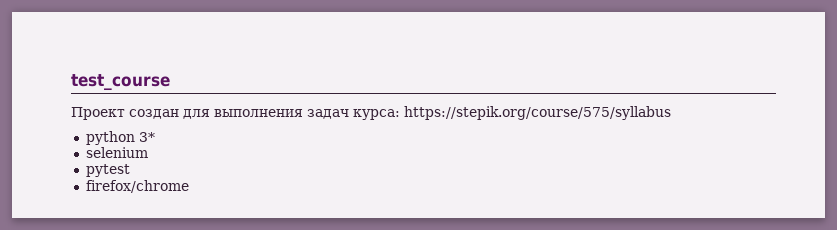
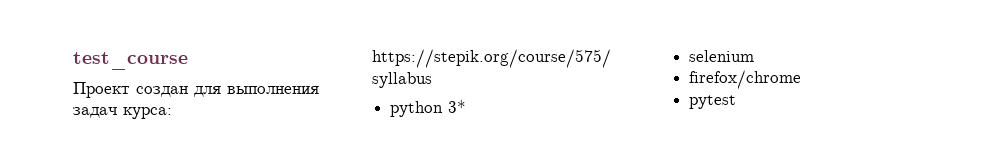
+ firefox/chrome
- firefox/chrome

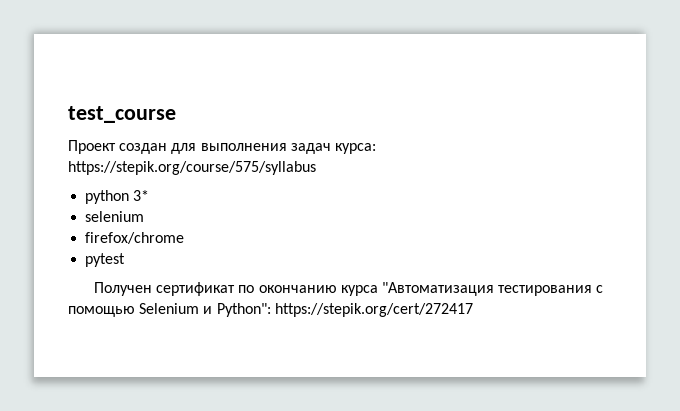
+ Получен сертификат по окончанию курса "Автоматизация тестирования с помощью Selenium и Python": https://stepik.org/cert/272417

